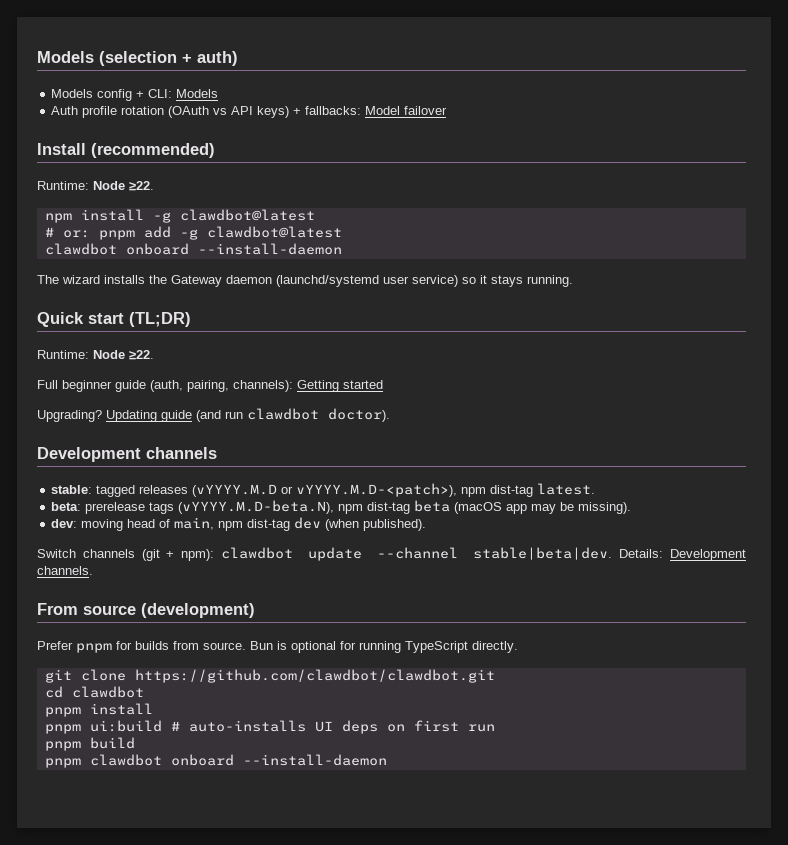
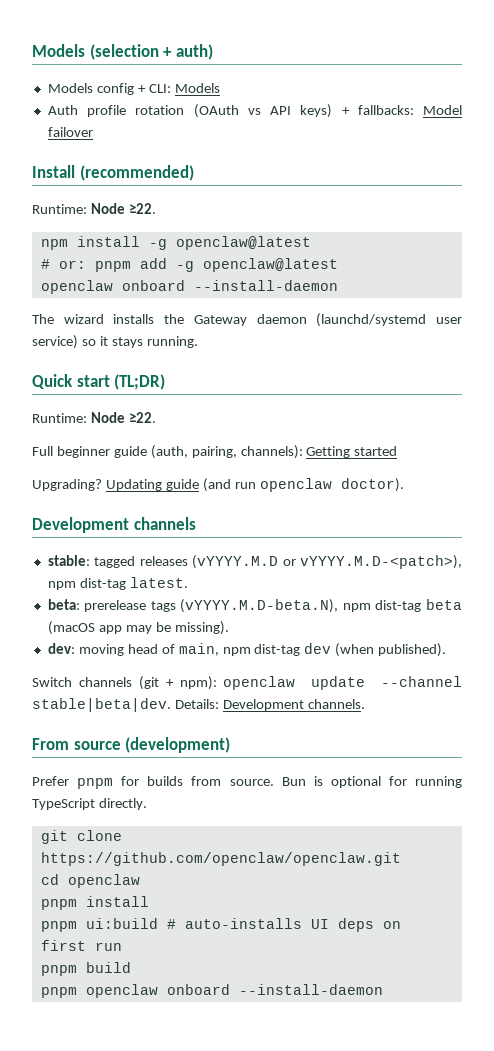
- npm install -g clawdbot@latest
+ npm install -g openclaw@latest
- # or: pnpm add -g clawdbot@latest
- clawdbot onboard --install-daemon
+ # or: pnpm add -g openclaw@latest
+ openclaw onboard --install-daemon
- Updating guide (and run clawdbot doctor).
+ Updating guide (and run openclaw doctor).
- Switch channels (git + npm): clawdbot update --channel stable|beta|dev.
+ Switch channels (git + npm): openclaw update --channel stable|beta|dev.
- git clone https://github.com/clawdbot/clawdbot.git
+ git clone https://github.com/openclaw/openclaw.git
- cd clawdbot
+ cd openclaw
- pnpm clawdbot onboard --install-daemon
+ pnpm openclaw onboard --install-daemon

